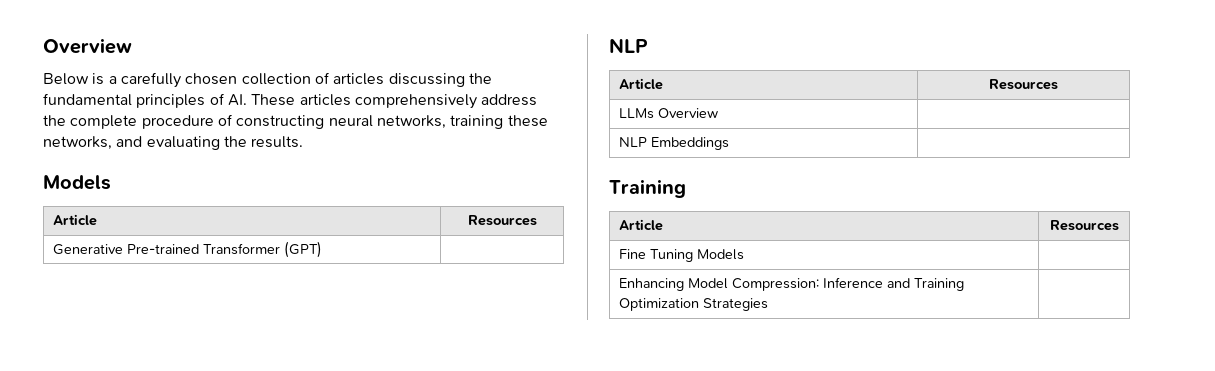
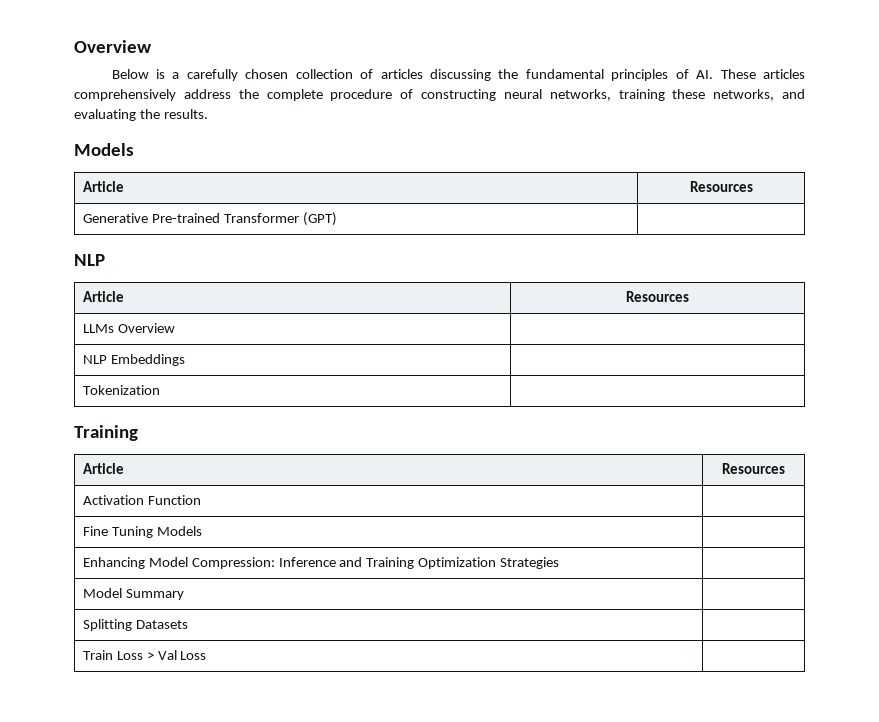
+ Tokenization |
+ Activation Function |
+ Model Summary |
+ Splitting Datasets |
+ Train Loss > Val Loss |

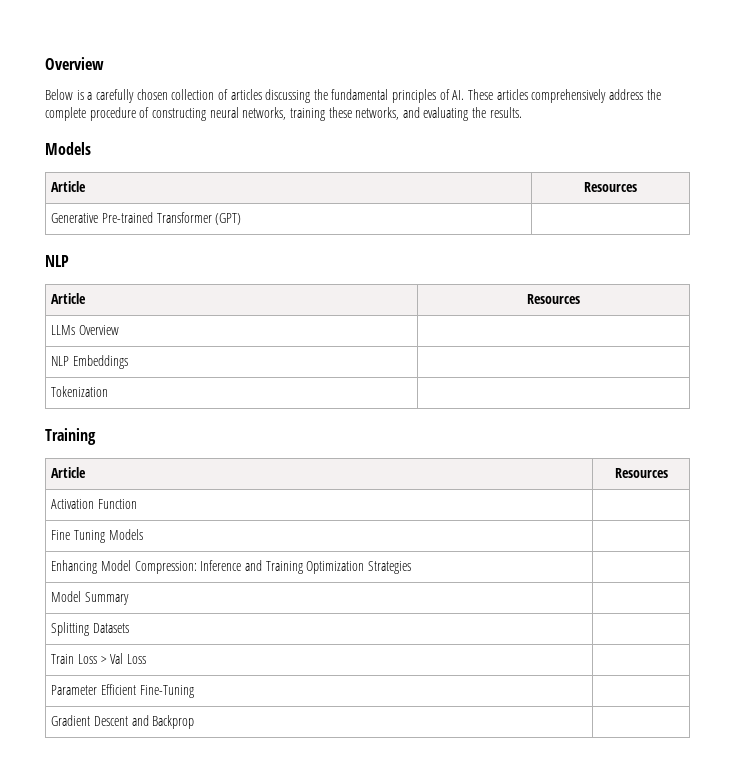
+ Parameter Efficient Fine-Tuning |
+ Gradient Descent and Backprop |

